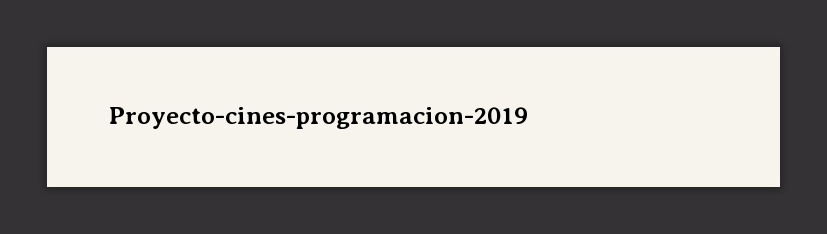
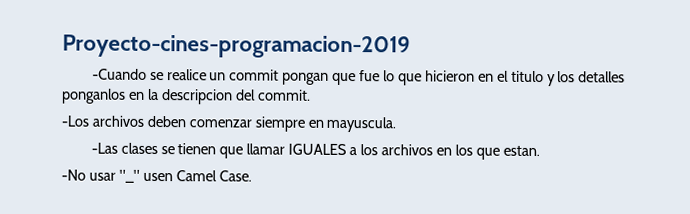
+ -Cuando se realice un commit pongan que fue lo que hicieron en el titulo y los detalles ponganlos en la descripcion del commit.
+ -Los archivos deben comenzar siempre en mayuscula.
+ -Las clases se tienen que llamar IGUALES a los archivos en los que estan.
+ -No usar "_" usen Camel Case.

